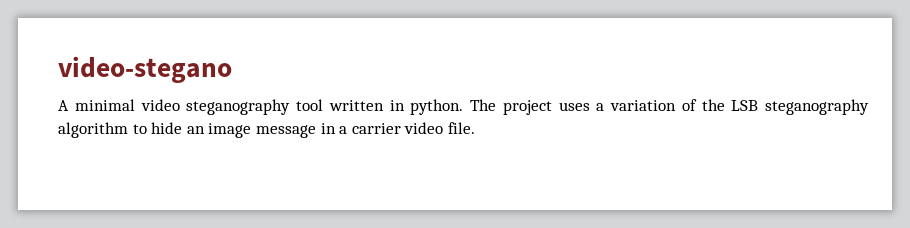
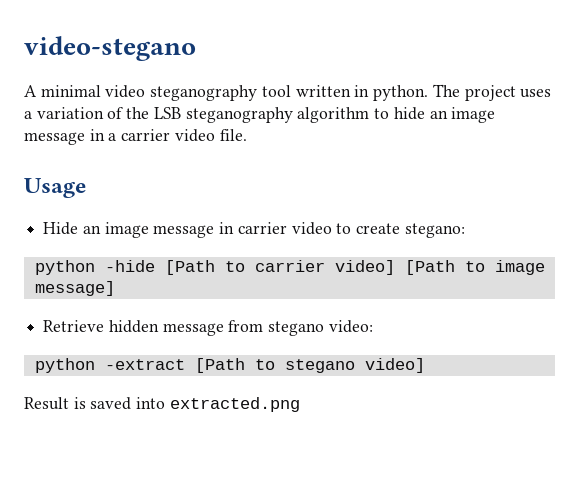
+ Usage
+ Hide an image message in carrier video to create stegano:
+ python -hide [Path to carrier video] [Path to image message]
+ Retrieve hidden message from stegano video:
+ python -extract [Path to stegano video]
+ Result is saved into extracted.png

